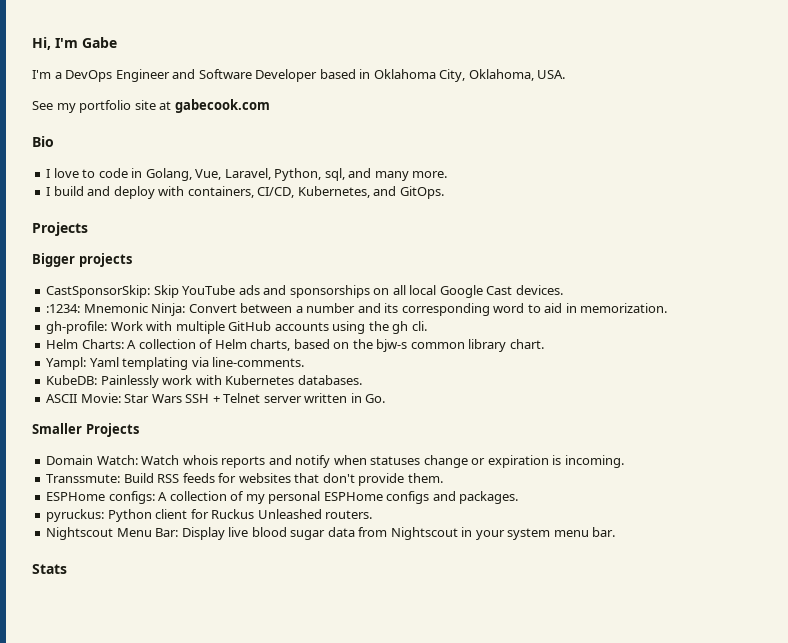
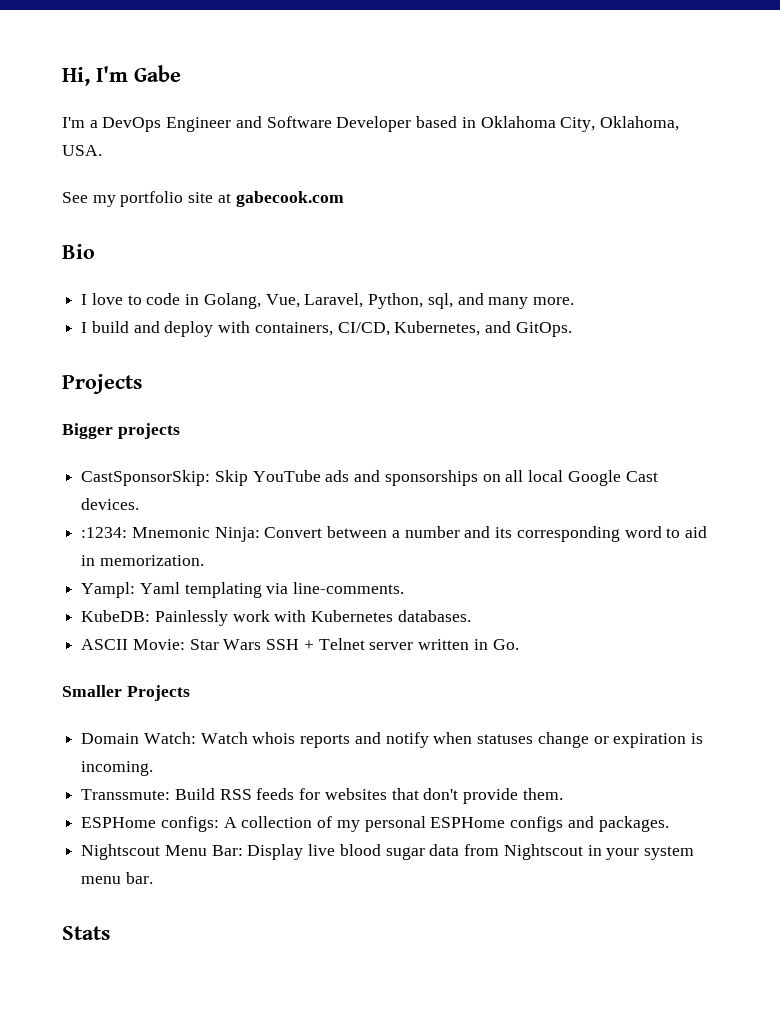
- gh-profile: Work with multiple GitHub accounts using the gh cli.
- Helm Charts: A collection of Helm charts, based on the bjw-s common library chart.
- pyruckus: Python client for Ruckus Unleashed routers.

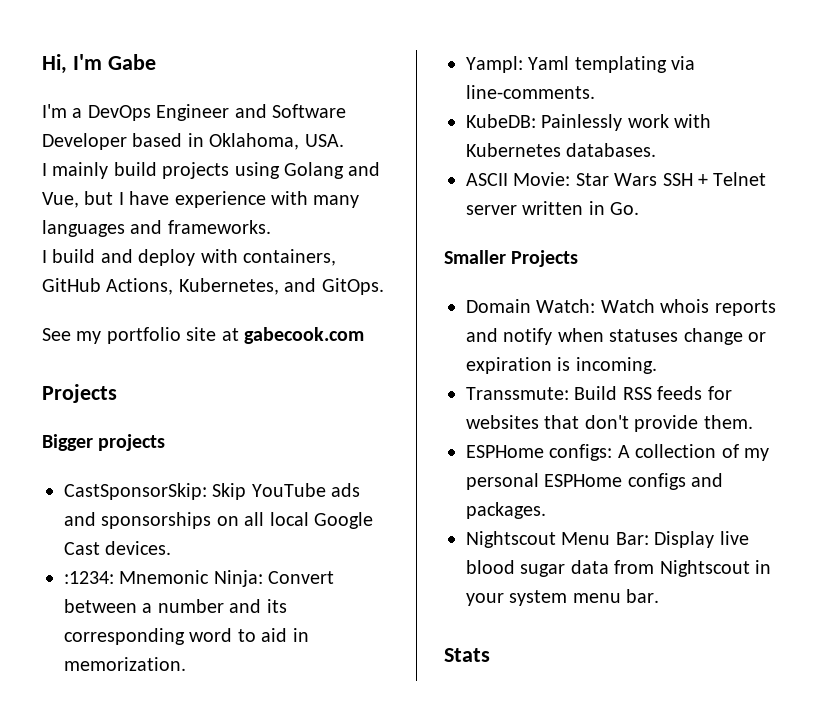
- I'm a DevOps Engineer and Software Developer based in Oklahoma City, Oklahoma, USA.
+ I'm a DevOps Engineer and Software Developer based in Oklahoma, USA.
+ I mainly build projects using Golang and Vue, but I have experience with many languages and frameworks.
+ I build and deploy with containers, GitHub Actions, Kubernetes, and GitOps.
- Bio
- I love to code in Golang, Vue, Laravel, Python, sql, and many more.
- I build and deploy with containers, CI/CD, Kubernetes, and GitOps.

